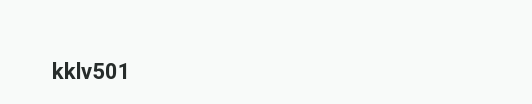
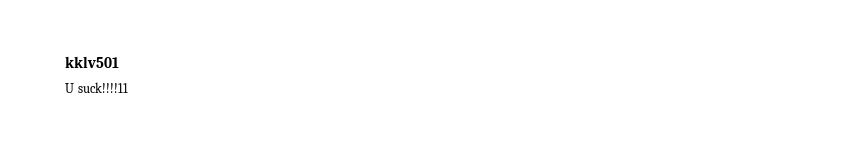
+ U suck!!!!11

